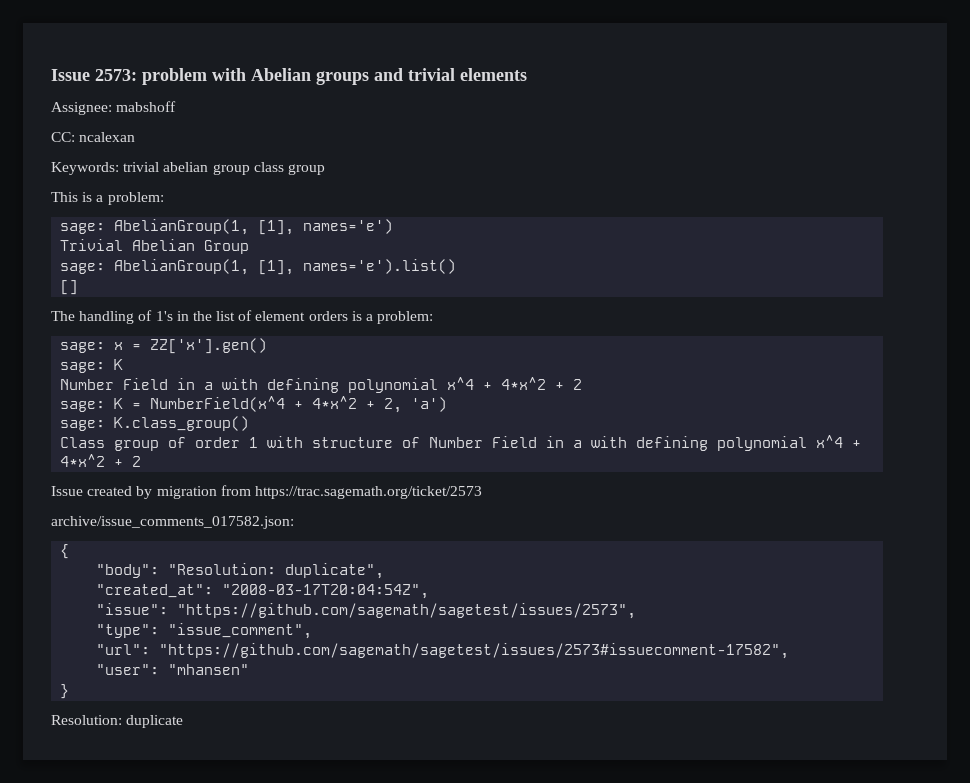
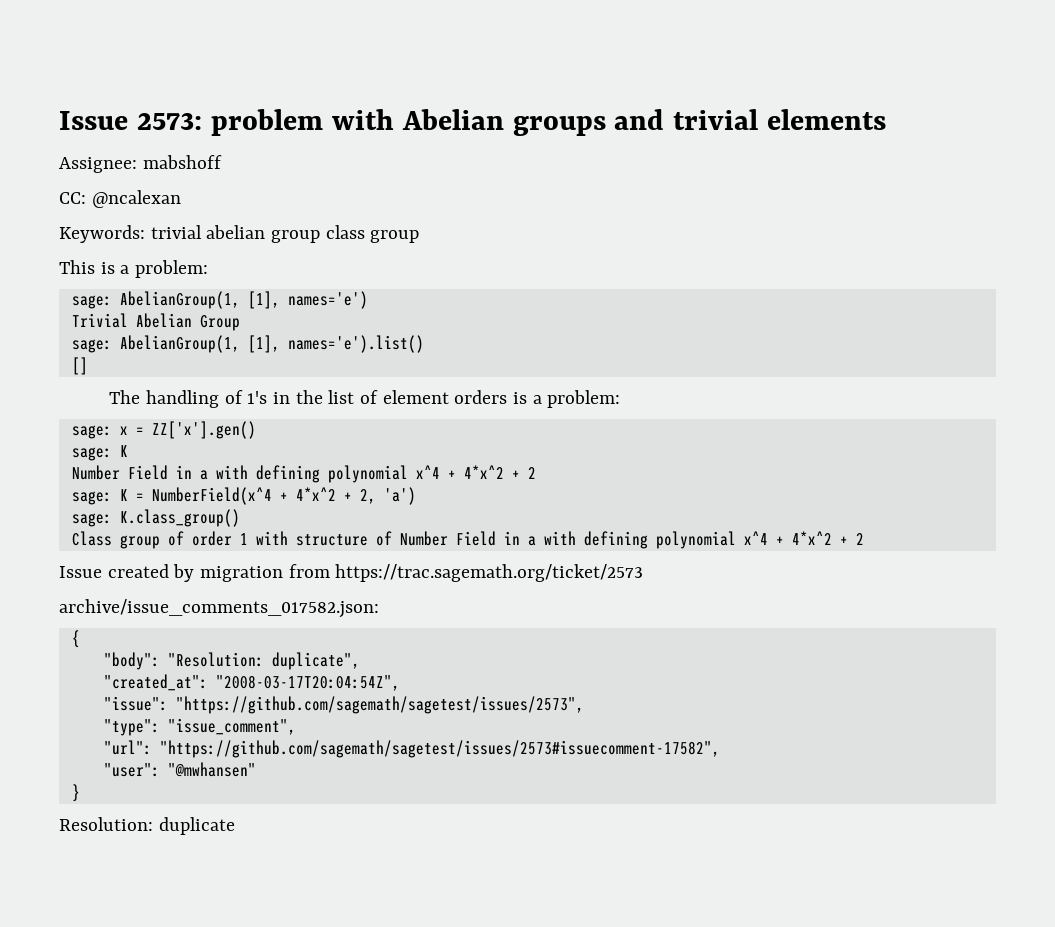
- CC: ncalexan
+ CC: @ncalexan
- "user": "mhansen"
+ "user": "@mwhansen"

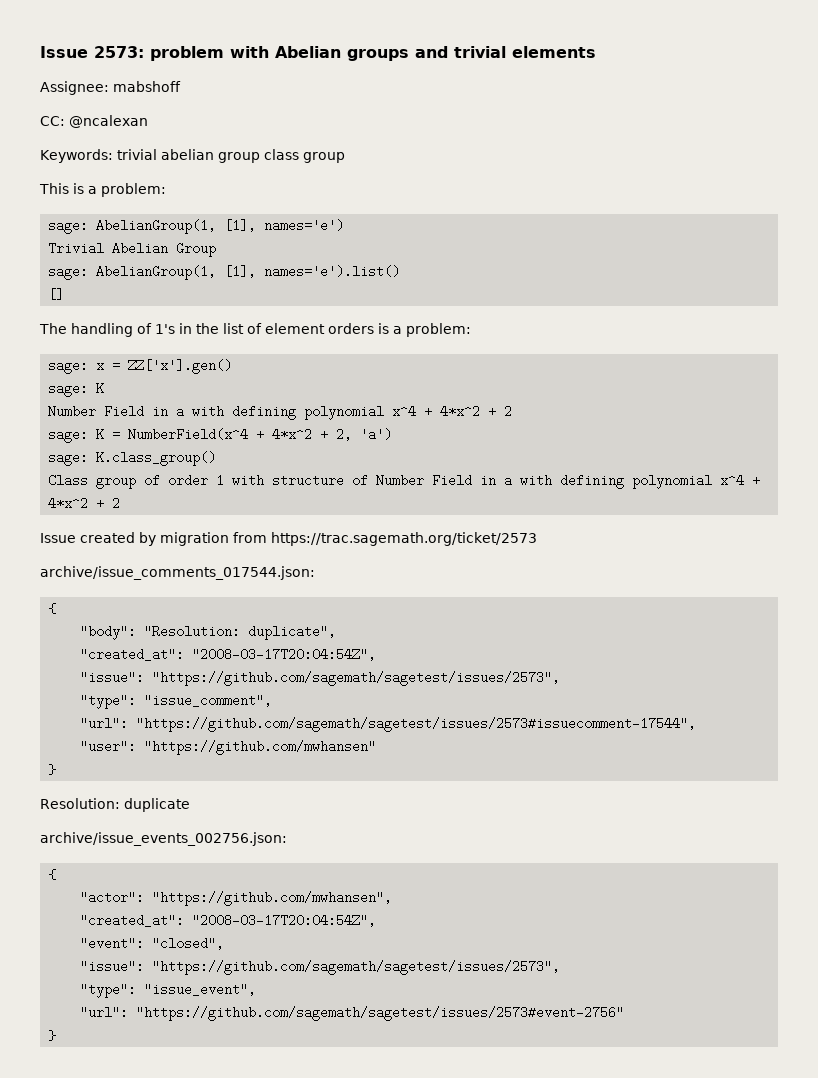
- archive/issue_comments_017582.json:
+ archive/issue_comments_017544.json:
- "url": "https://github.com/sagemath/sagetest/issues/2573#issuecomment-17582",
+ "url": "https://github.com/sagemath/sagetest/issues/2573#issuecomment-17544",
- "user": "@mwhansen"
+ "user": "https://github.com/mwhansen"
+ archive/issue_events_002756.json:
+ {
+ "actor": "https://github.com/mwhansen",
+ "created_at": "2008-03-17T20:04:54Z",
+ "event": "closed",
+ "issue": "https://github.com/sagemath/sagetest/issues/2573",
+ "type": "issue_event",
+ "url": "https://github.com/sagemath/sagetest/issues/2573#event-2756"
+ }

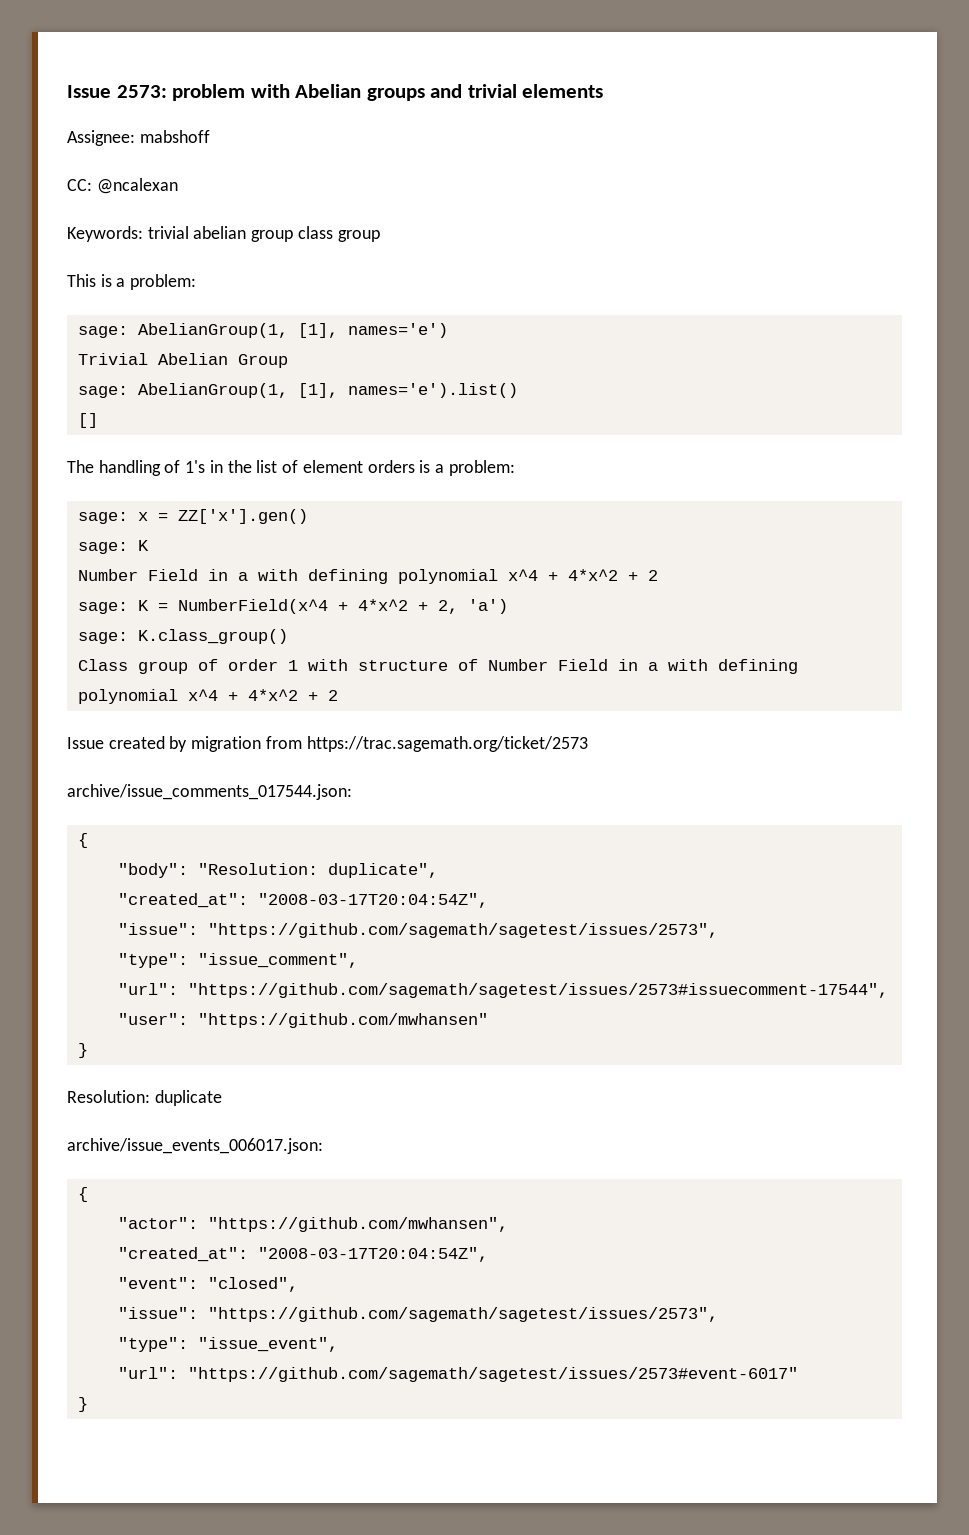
- archive/issue_events_002756.json:
+ archive/issue_events_006017.json:
- "url": "https://github.com/sagemath/sagetest/issues/2573#event-2756"
+ "url": "https://github.com/sagemath/sagetest/issues/2573#event-6017"

